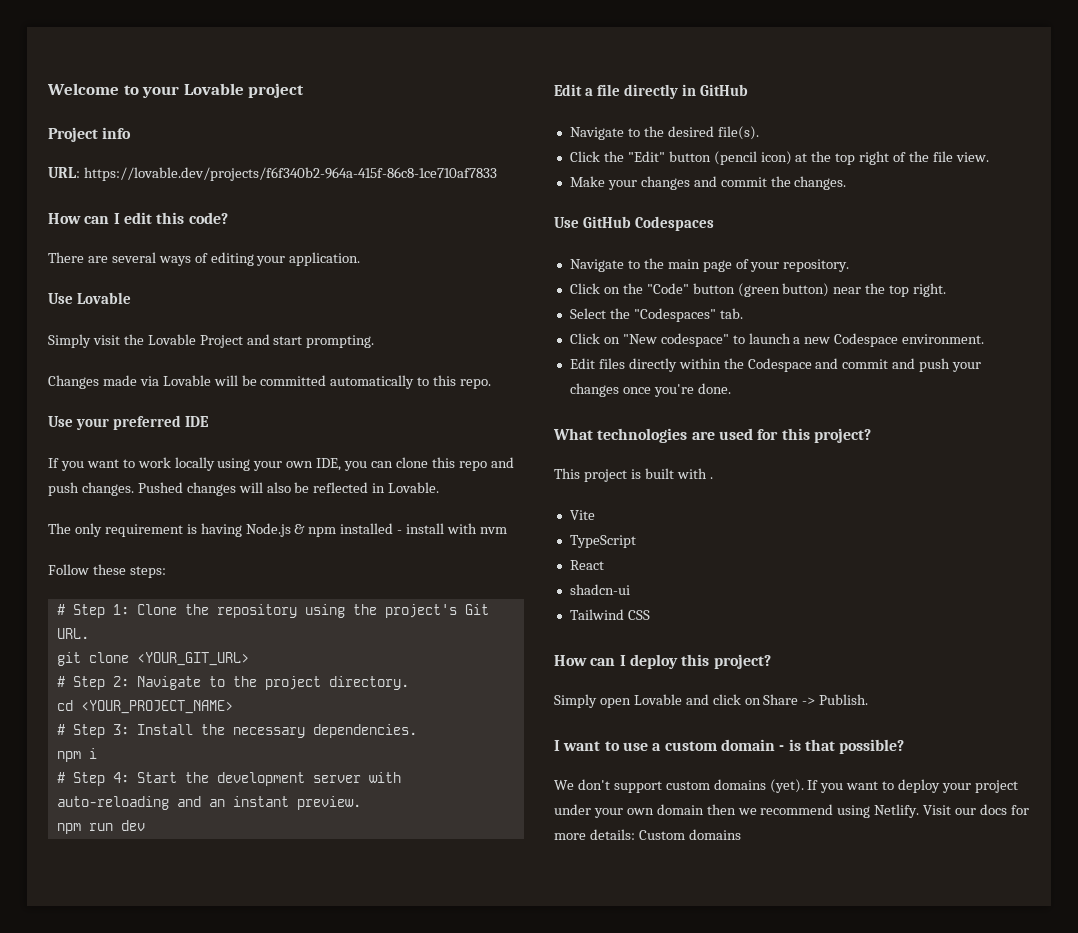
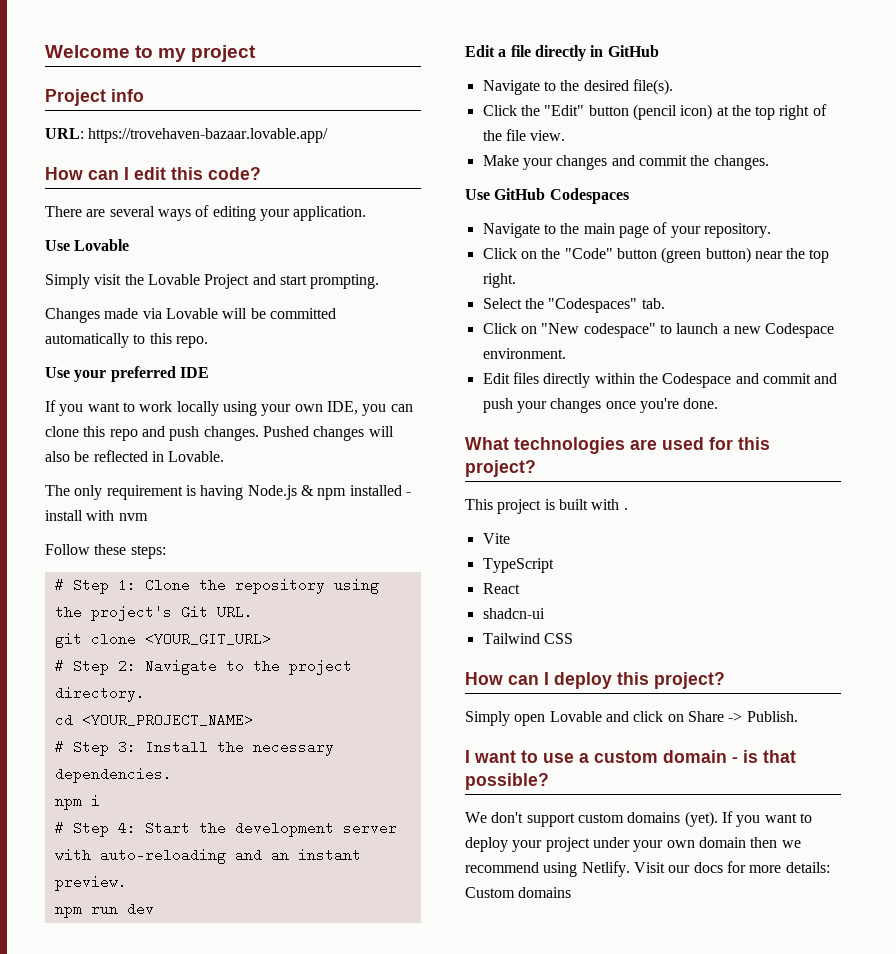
- Welcome to your Lovable project
+ Welcome to my project
- URL: https://lovable.dev/projects/f6f340b2-964a-415f-86c8-1ce710af7833
+ URL: https://trovehaven-bazaar.lovable.app/

